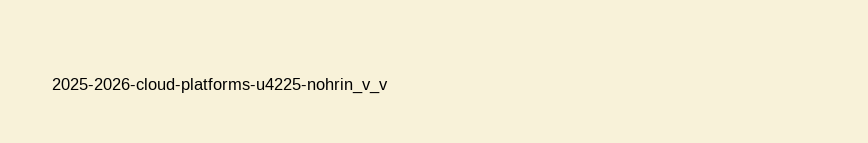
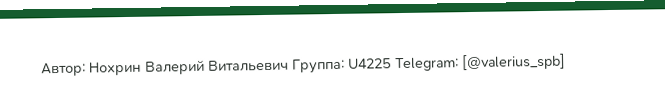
- 2025-2026-cloud-platforms-u4225-nohrin_v_v
+ Автор: Нохрин Валерий Витальевич Группа: U4225 Telegram: [@valerius_spb]

